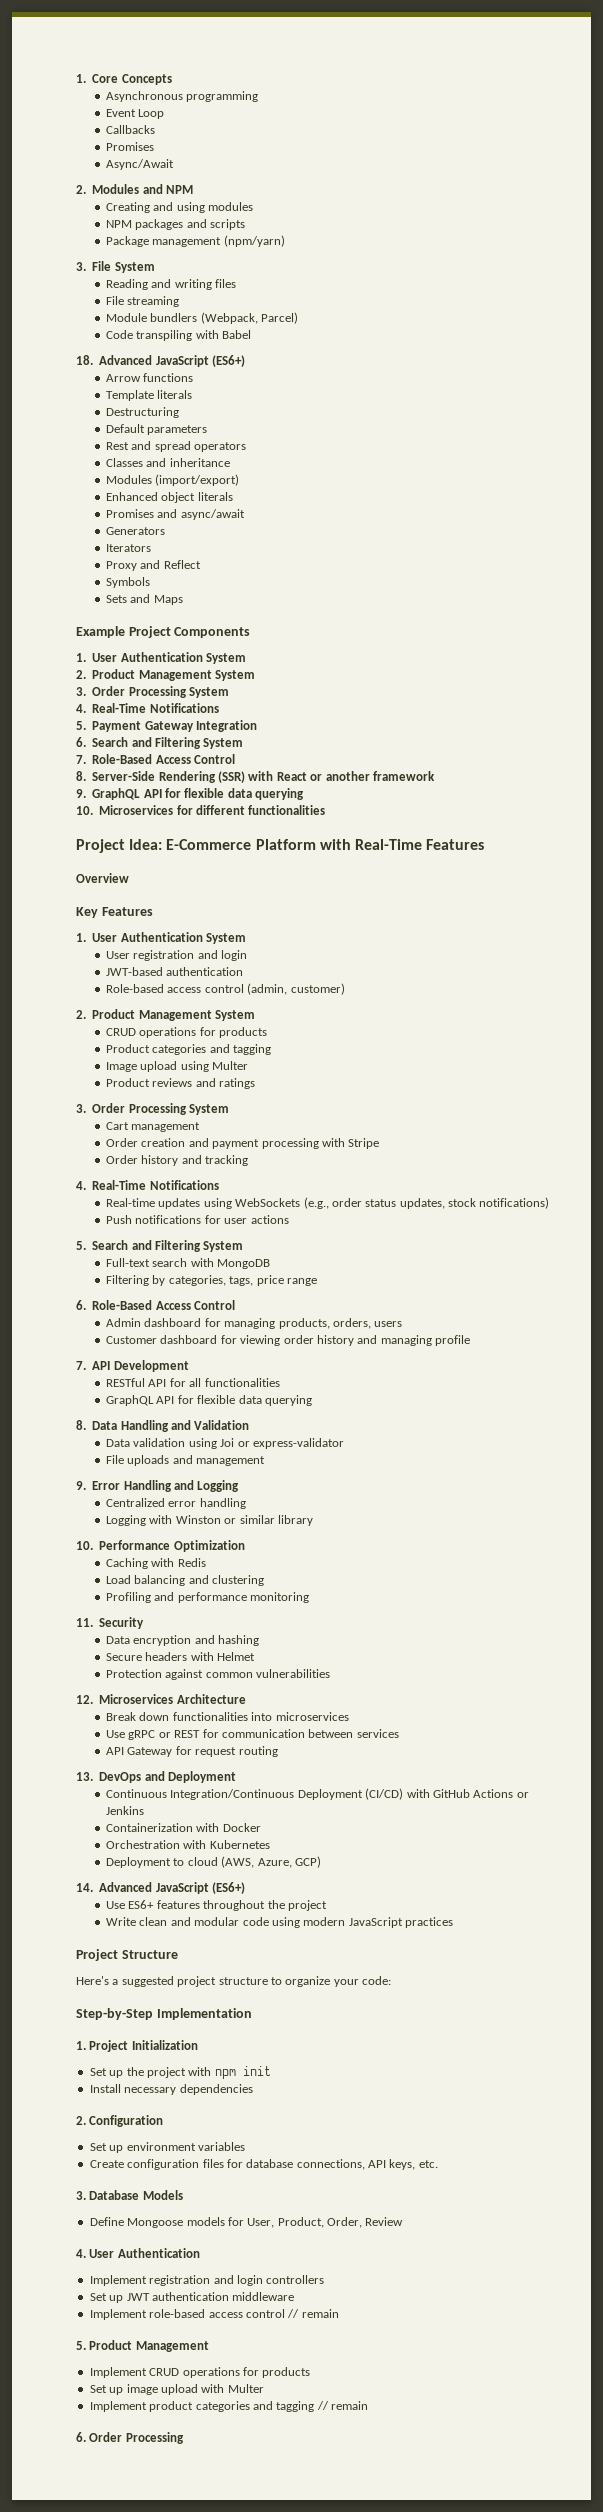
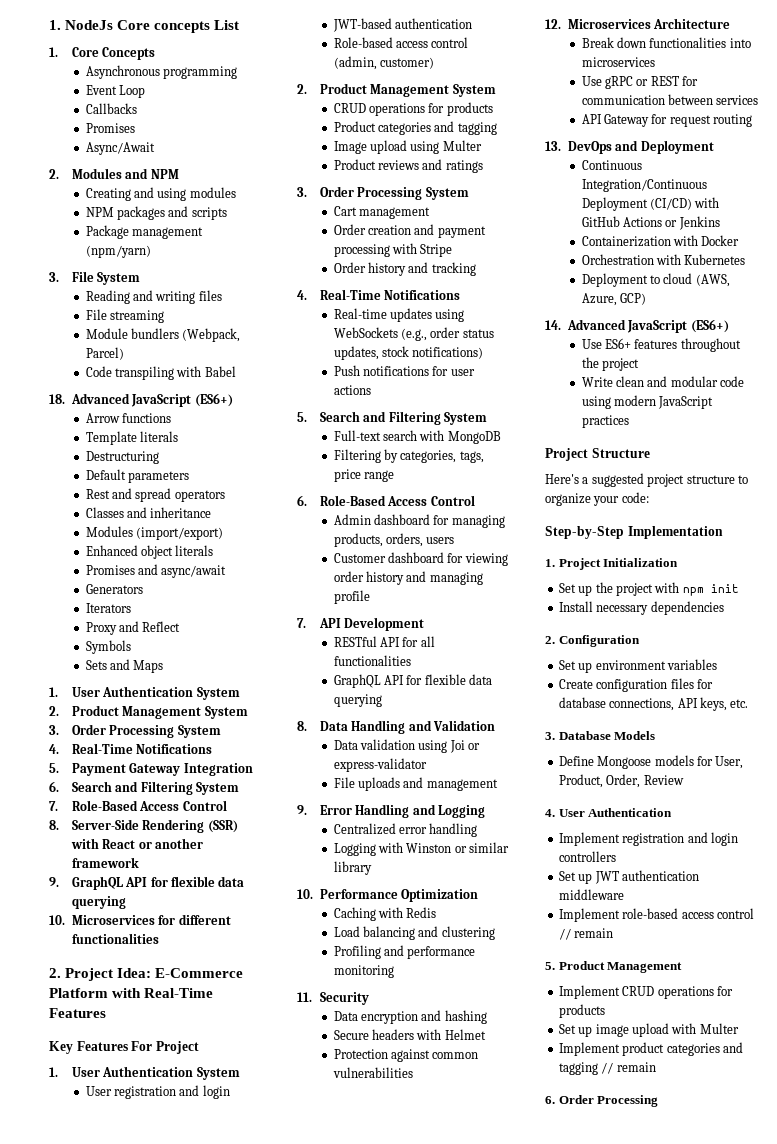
+ 1. NodeJs Core concepts List
- Example Project Components
- Project Idea: E-Commerce Platform with Real-Time Features
+ 2. Project Idea: E-Commerce Platform with Real-Time Features
- Overview
- Key Features
+ Key Features For Project

